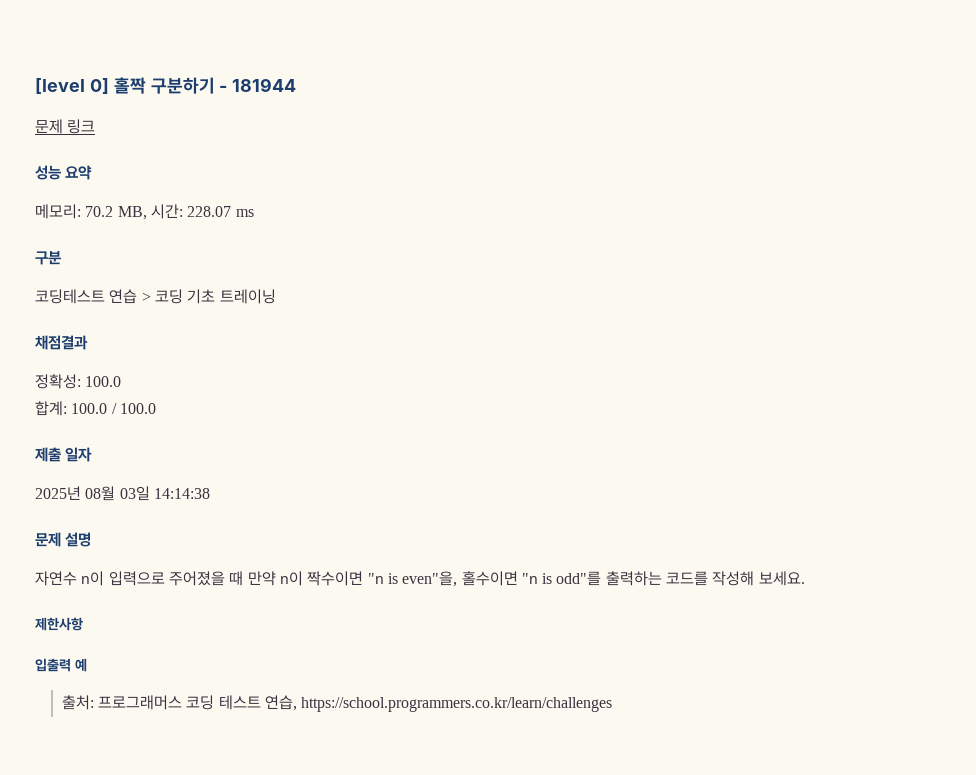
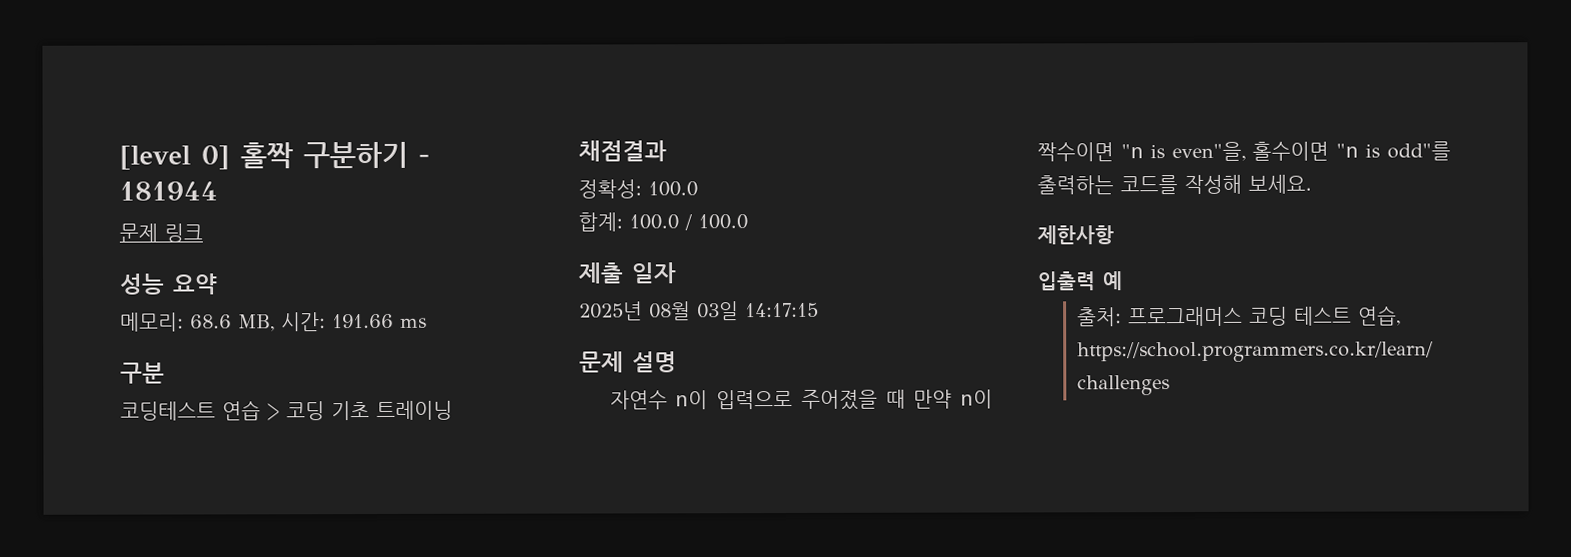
- 메모리: 70.2 MB, 시간: 228.07 ms
+ 메모리: 68.6 MB, 시간: 191.66 ms
- 2025년 08월 03일 14:14:38
+ 2025년 08월 03일 14:17:15

